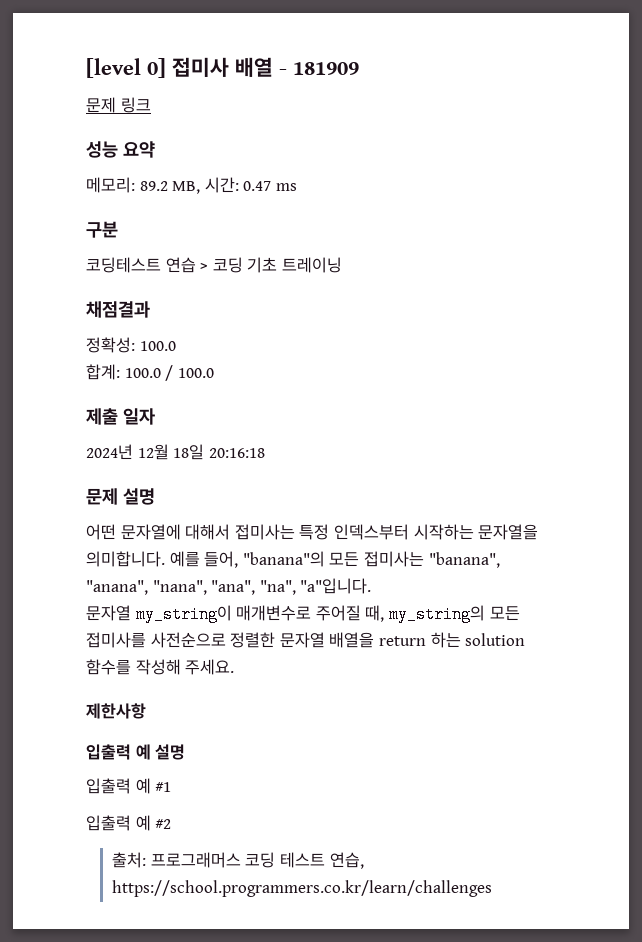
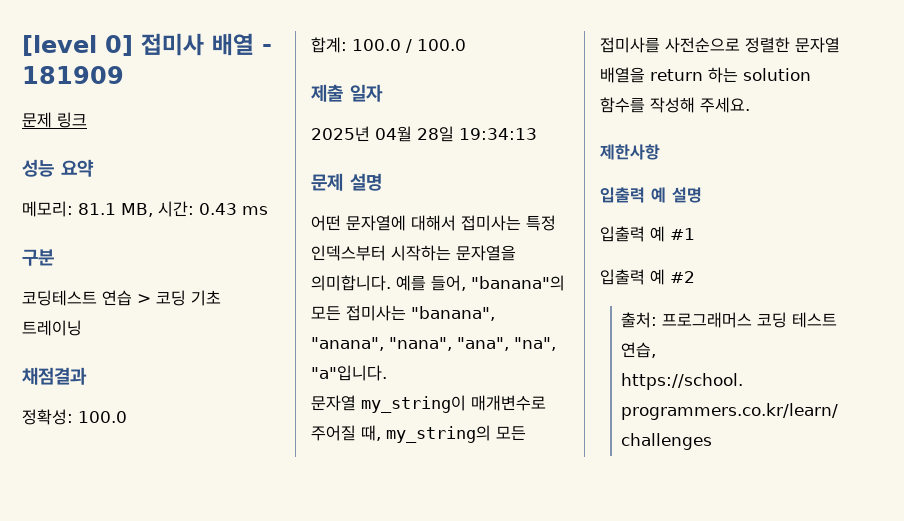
- 메모리: 89.2 MB, 시간: 0.47 ms
+ 메모리: 81.1 MB, 시간: 0.43 ms
- 2024년 12월 18일 20:16:18
+ 2025년 04월 28일 19:34:13

